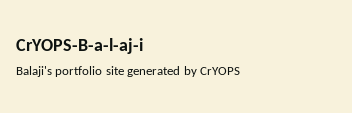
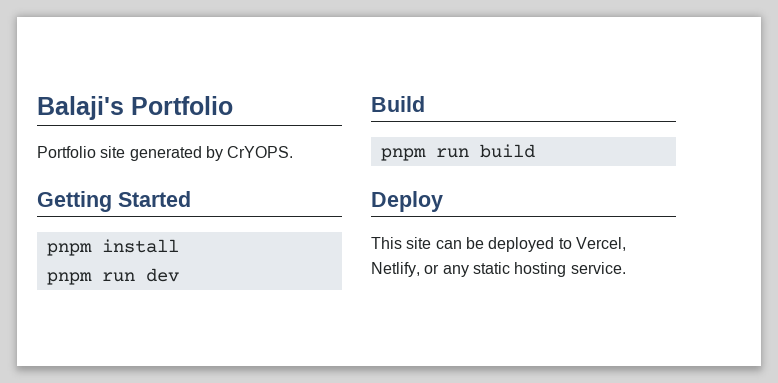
- CrYOPS-B-a-l-aj-i
- Balaji's portfolio site generated by CrYOPS
+ Balaji's Portfolio
+ Portfolio site generated by CrYOPS.
+ Getting Started
+ pnpm install
+ pnpm run dev
+ Build
+ pnpm run build
+ Deploy
+ This site can be deployed to Vercel, Netlify, or any static hosting service.

